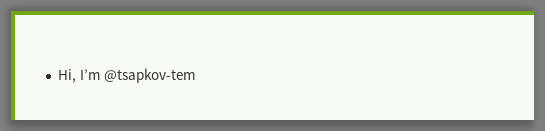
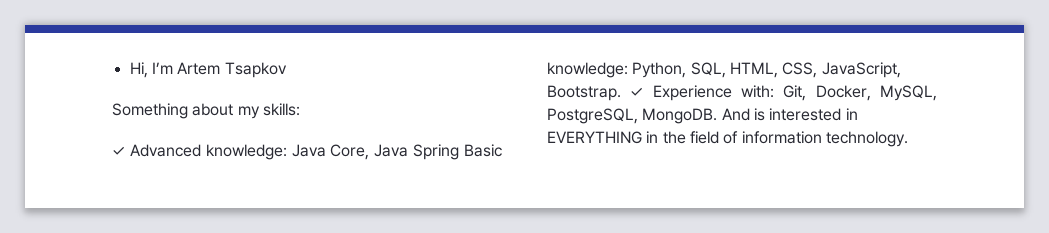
- Hi, I’m @tsapkov-tem
+ Hi, I’m Artem Tsapkov
+ Something about my skills:
+ ✓ Advanced knowledge: Java Core, Java Spring Basic knowledge: Python, SQL, HTML, CSS, JavaScript, Bootstrap. ✓ Experience with: Git, Docker, MySQL, PostgreSQL, MongoDB. And is interested in EVERYTHING in the field of information technology.

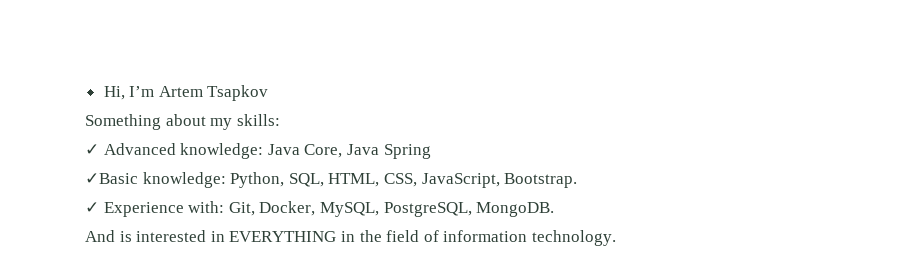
- ✓ Advanced knowledge: Java Core, Java Spring Basic knowledge: Python, SQL, HTML, CSS, JavaScript, Bootstrap. ✓ Experience with: Git, Docker, MySQL, PostgreSQL, MongoDB. And is interested in EVERYTHING in the field of information technology.
+ ✓ Advanced knowledge: Java Core, Java Spring
+ ✓Basic knowledge: Python, SQL, HTML, CSS, JavaScript, Bootstrap.
+ ✓ Experience with: Git, Docker, MySQL, PostgreSQL, MongoDB.
+ And is interested in EVERYTHING in the field of information technology.

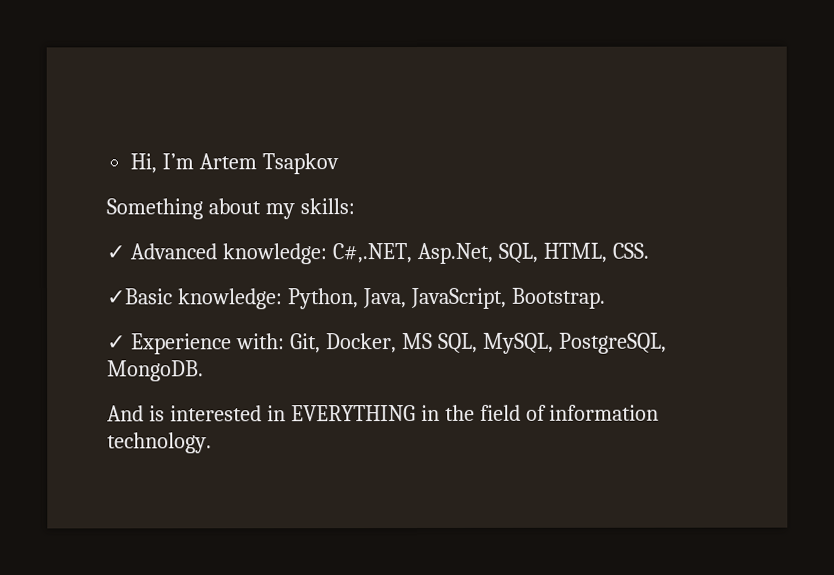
- ✓ Advanced knowledge: Java Core, Java Spring
+ ✓ Advanced knowledge: C#,.NET, Asp.Net, SQL, HTML, CSS.
- ✓Basic knowledge: Python, SQL, HTML, CSS, JavaScript, Bootstrap.
+ ✓Basic knowledge: Python, Java, JavaScript, Bootstrap.
- ✓ Experience with: Git, Docker, MySQL, PostgreSQL, MongoDB.
+ ✓ Experience with: Git, Docker, MS SQL, MySQL, PostgreSQL, MongoDB.

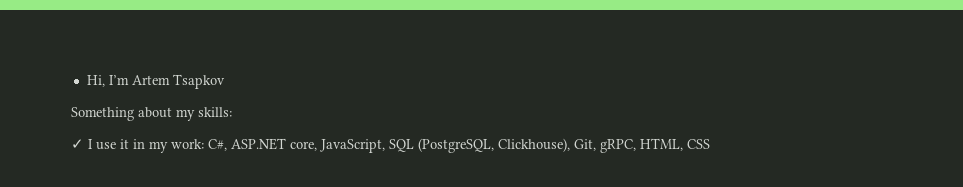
- ✓ Advanced knowledge: C#,.NET, Asp.Net, SQL, HTML, CSS.
- ✓Basic knowledge: Python, Java, JavaScript, Bootstrap.
- ✓ Experience with: Git, Docker, MS SQL, MySQL, PostgreSQL, MongoDB.
- And is interested in EVERYTHING in the field of information technology.
+ ✓ I use it in my work: С#, ASP.NET core, JavaScript, SQL (PostgreSQL, Clickhouse), Git, gRPC, HTML, CSS

